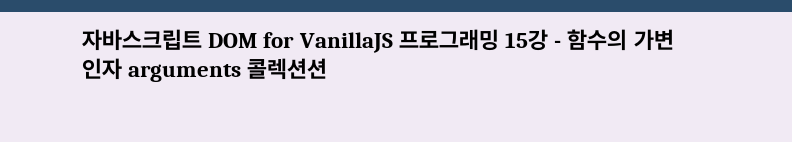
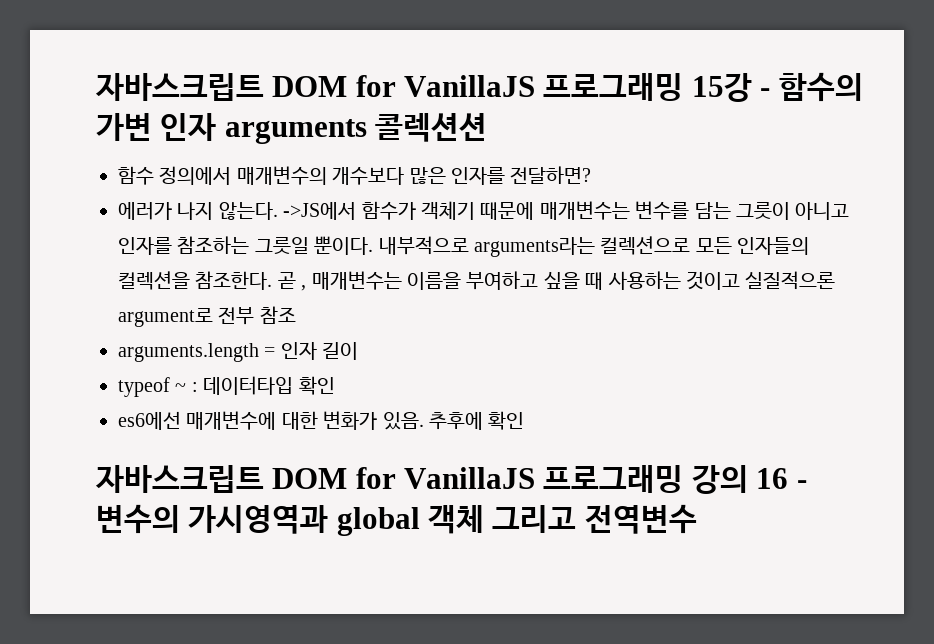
+ 함수 정의에서 매개변수의 개수보다 많은 인자를 전달하면?
+ 에러가 나지 않는다. ->JS에서 함수가 객체기 때문에 매개변수는 변수를 담는 그릇이 아니고 인자를 참조하는 그릇일 뿐이다. 내부적으로 arguments라는 컬렉션으로 모든 인자들의 컬렉션을 참조한다. 곧 , 매개변수는 이름을 부여하고 싶을 때 사용하는 것이고 실질적으론 argument로 전부 참조
+ arguments.length = 인자 길이
+ typeof ~ : 데이터타입 확인
+ es6에선 매개변수에 대한 변화가 있음. 추후에 확인
+ 자바스크립트 DOM for VanillaJS 프로그래밍 강의 16 - 변수의 가시영역과 global 객체 그리고 전역변수

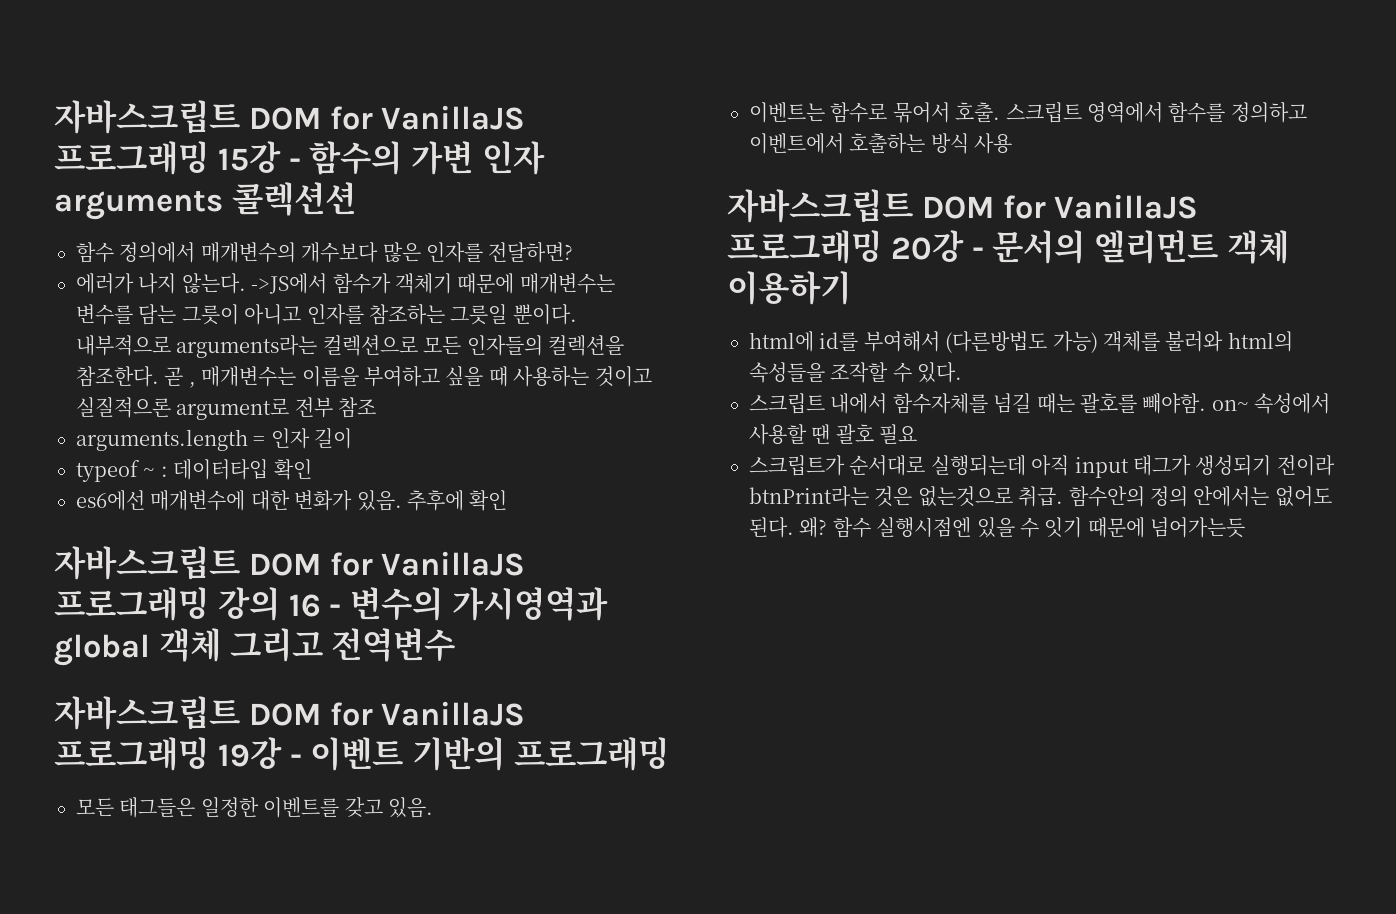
+ 자바스크립트 DOM for VanillaJS 프로그래밍 19강 - 이벤트 기반의 프로그래밍
+ 모든 태그들은 일정한 이벤트를 갖고 있음.
+ 이벤트는 함수로 묶어서 호출. 스크립트 영역에서 함수를 정의하고 이벤트에서 호출하는 방식 사용
+ 자바스크립트 DOM for VanillaJS 프로그래밍 20강 - 문서의 엘리먼트 객체 이용하기
+ html에 id를 부여해서 (다른방법도 가능) 객체를 불러와 html의 속성들을 조작할 수 있다.
+ 스크립트 내에서 함수자체를 넘길 때는 괄호를 빼야함. on~ 속성에서 사용할 땐 괄호 필요
+ 스크립트가 순서대로 실행되는데 아직 input 태그가 생성되기 전이라 btnPrint라는 것은 없는것으로 취급. 함수안의 정의 안에서는 없어도 된다. 왜? 함수 실행시점엔 있을 수 잇기 때문에 넘어가는듯

